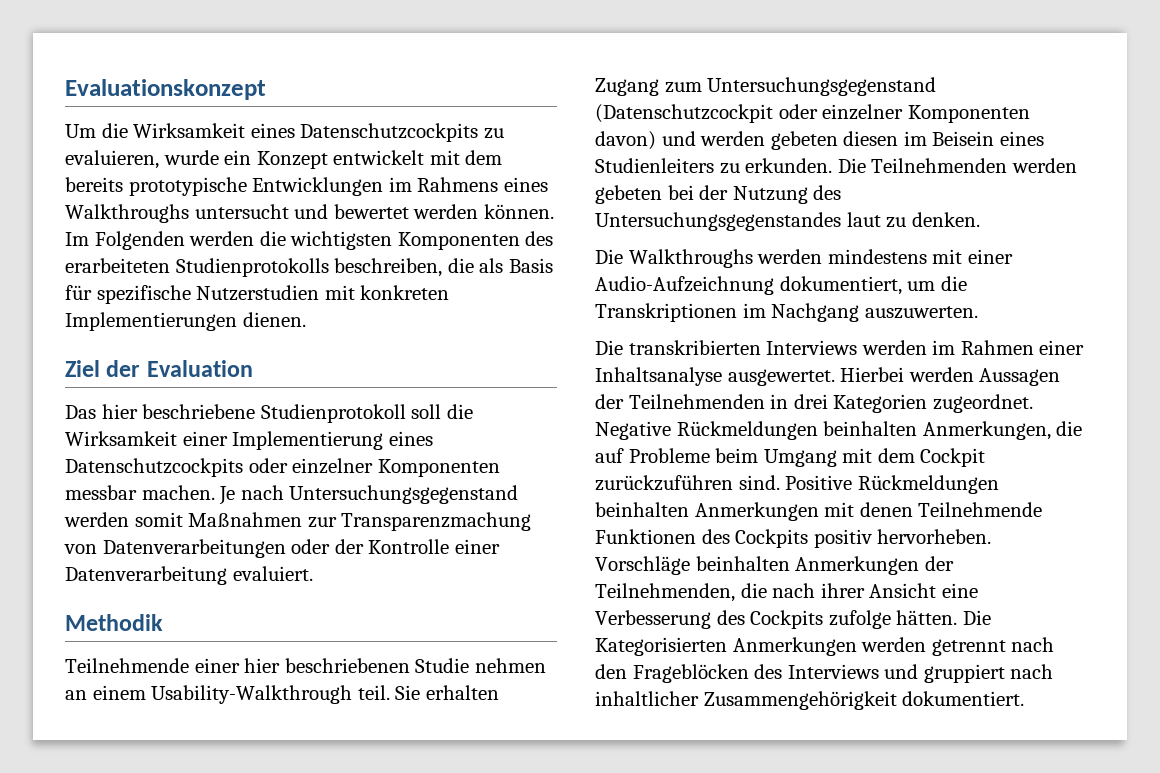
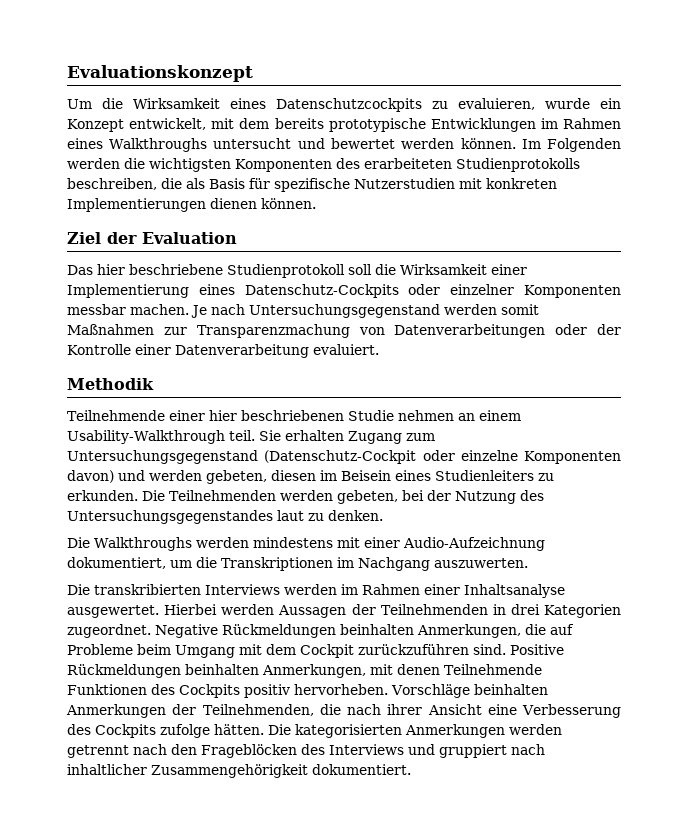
- Um die Wirksamkeit eines Datenschutzcockpits zu evaluieren, wurde ein Konzept entwickelt mit dem bereits prototypische Entwicklungen im Rahmens eines Walkthroughs untersucht und bewertet werden können.
+ Um die Wirksamkeit eines Datenschutzcockpits zu evaluieren, wurde ein Konzept entwickelt, mit dem bereits prototypische Entwicklungen im Rahmen eines Walkthroughs untersucht und bewertet werden können.
- Im Folgenden werden die wichtigsten Komponenten des erarbeiteten Studienprotokolls beschreiben, die als Basis für spezifische Nutzerstudien mit konkreten Implementierungen dienen.
+ Im Folgenden werden die wichtigsten Komponenten des erarbeiteten Studienprotokolls beschreiben, die als Basis für spezifische Nutzerstudien mit konkreten Implementierungen dienen können.
- Das hier beschriebene Studienprotokoll soll die Wirksamkeit einer Implementierung eines Datenschutzcockpits oder einzelner Komponenten messbar machen.
+ Das hier beschriebene Studienprotokoll soll die Wirksamkeit einer Implementierung eines Datenschutz-Cockpits oder einzelner Komponenten messbar machen.
- Sie erhalten Zugang zum Untersuchungsgegenstand (Datenschutzcockpit oder einzelner Komponenten davon) und werden gebeten diesen im Beisein eines Studienleiters zu erkunden.
+ Sie erhalten Zugang zum Untersuchungsgegenstand (Datenschutz-Cockpit oder einzelne Komponenten davon) und werden gebeten, diesen im Beisein eines Studienleiters zu erkunden.
- Die Teilnehmenden werden gebeten bei der Nutzung des Untersuchungsgegenstandes laut zu denken.
+ Die Teilnehmenden werden gebeten, bei der Nutzung des Untersuchungsgegenstandes laut zu denken.
- Positive Rückmeldungen beinhalten Anmerkungen mit denen Teilnehmende Funktionen des Cockpits positiv hervorheben.
+ Positive Rückmeldungen beinhalten Anmerkungen, mit denen Teilnehmende Funktionen des Cockpits positiv hervorheben.
- Die Kategorisierten Anmerkungen werden getrennt nach den Frageblöcken des Interviews und gruppiert nach inhaltlicher Zusammengehörigkeit dokumentiert.
+ Die kategorisierten Anmerkungen werden getrennt nach den Frageblöcken des Interviews und gruppiert nach inhaltlicher Zusammengehörigkeit dokumentiert.

